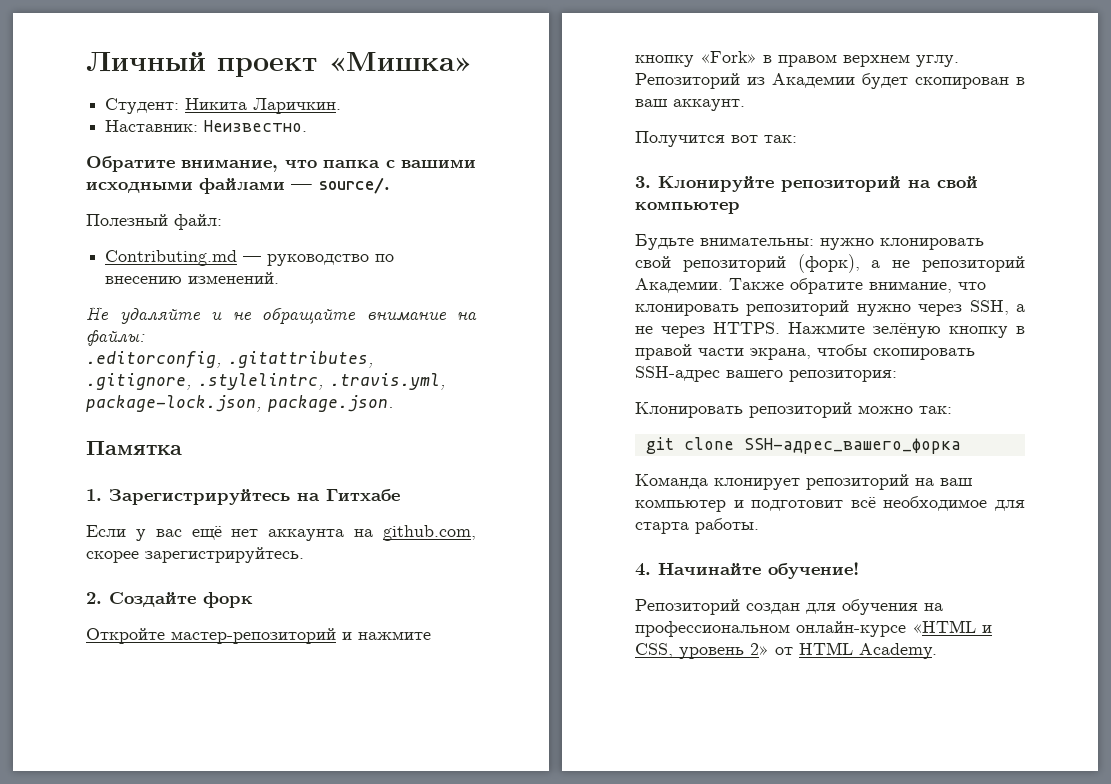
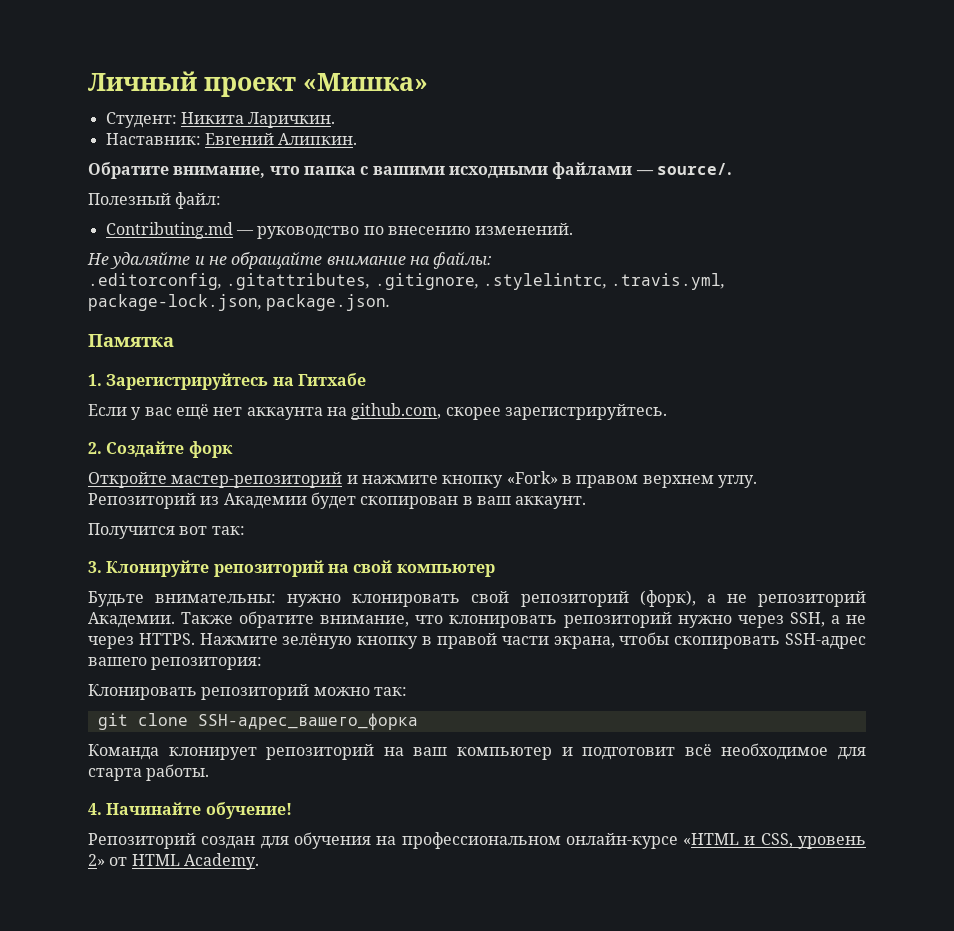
- Наставник: Неизвестно.
+ Наставник: Евгений Алипкин.

